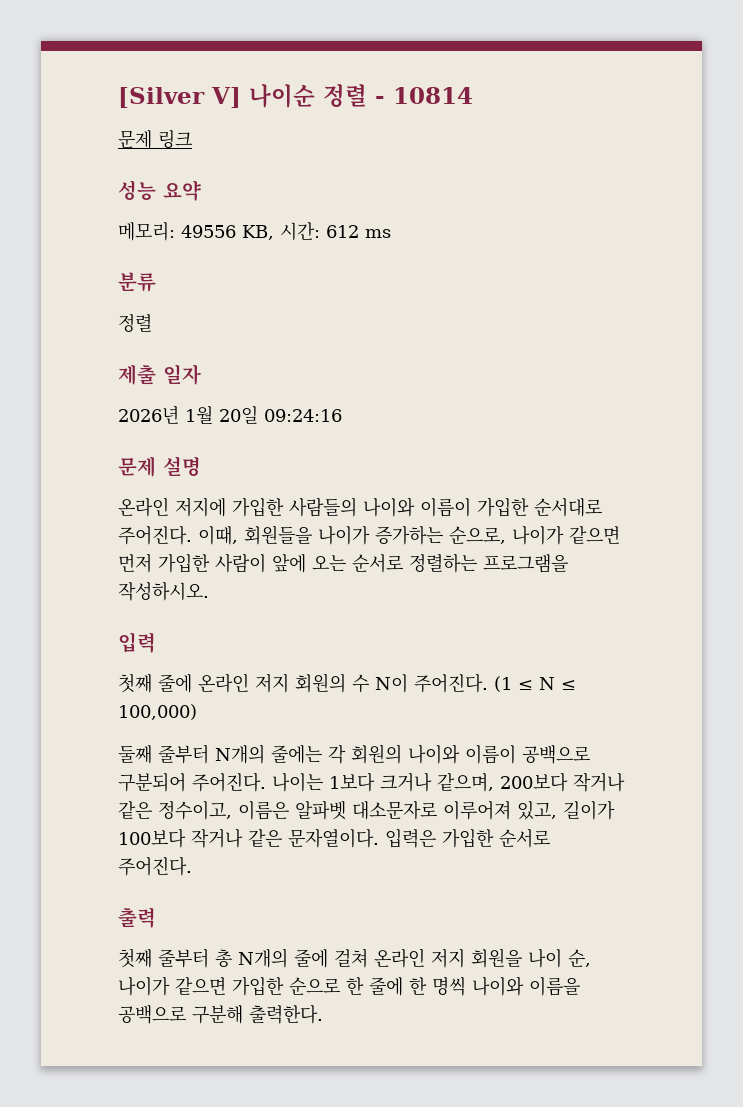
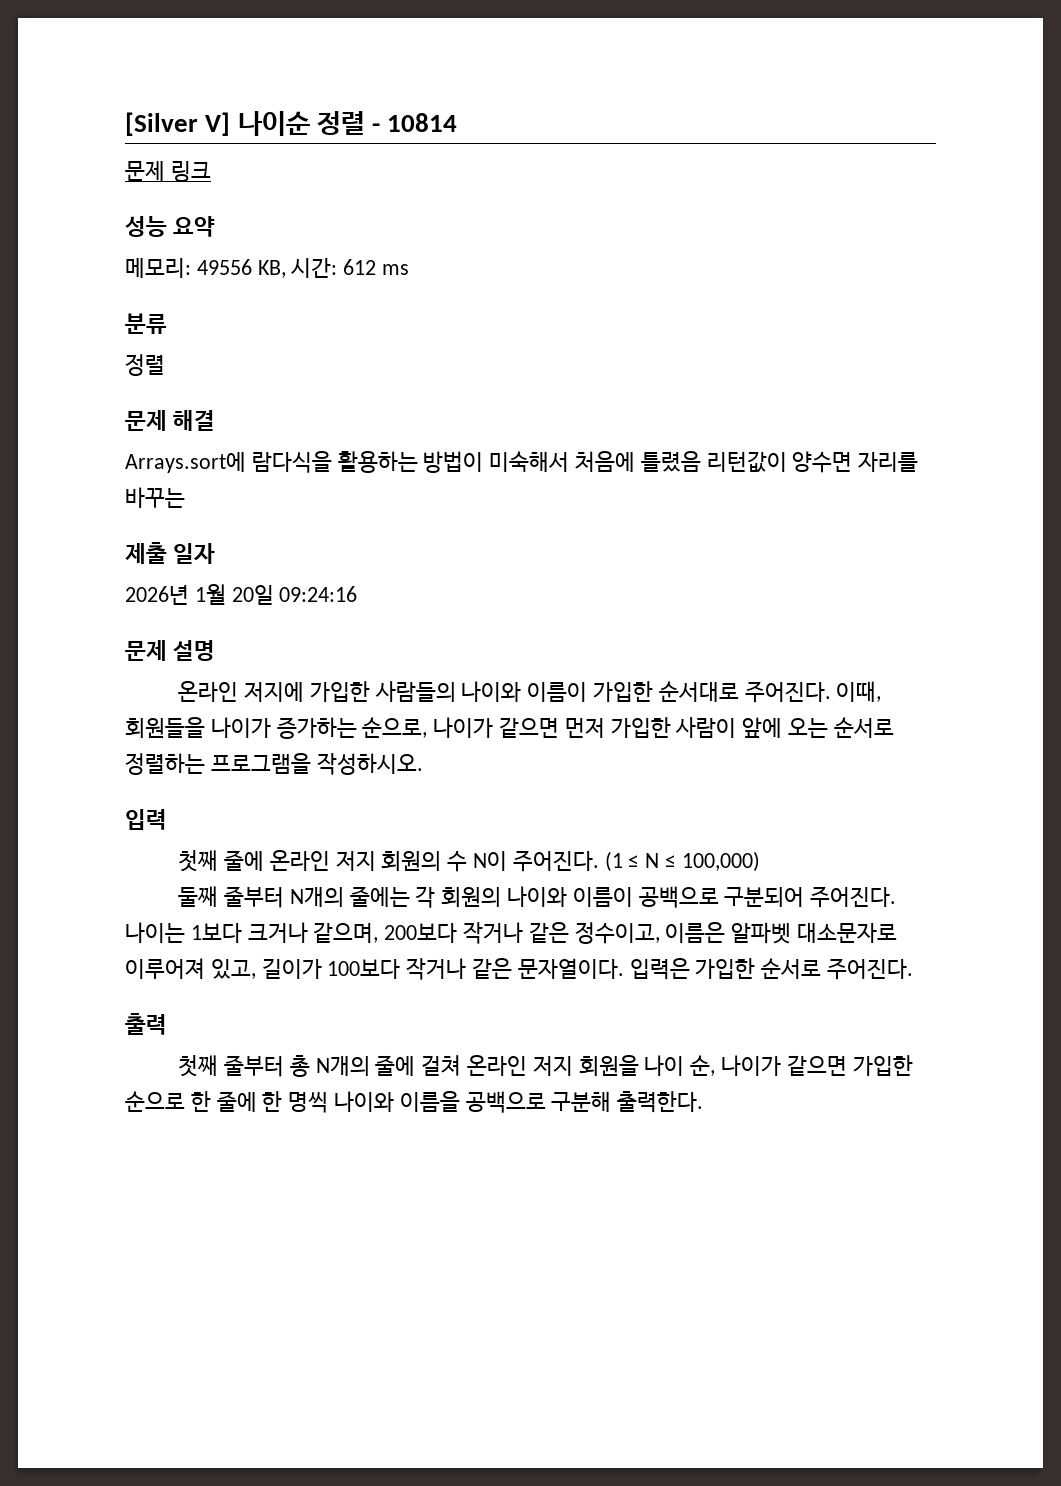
+ 문제 해결
+ Arrays.sort에 람다식을 활용하는 방법이 미숙해서 처음에 틀렸음 리턴값이 양수면 자리를 바꾸는

